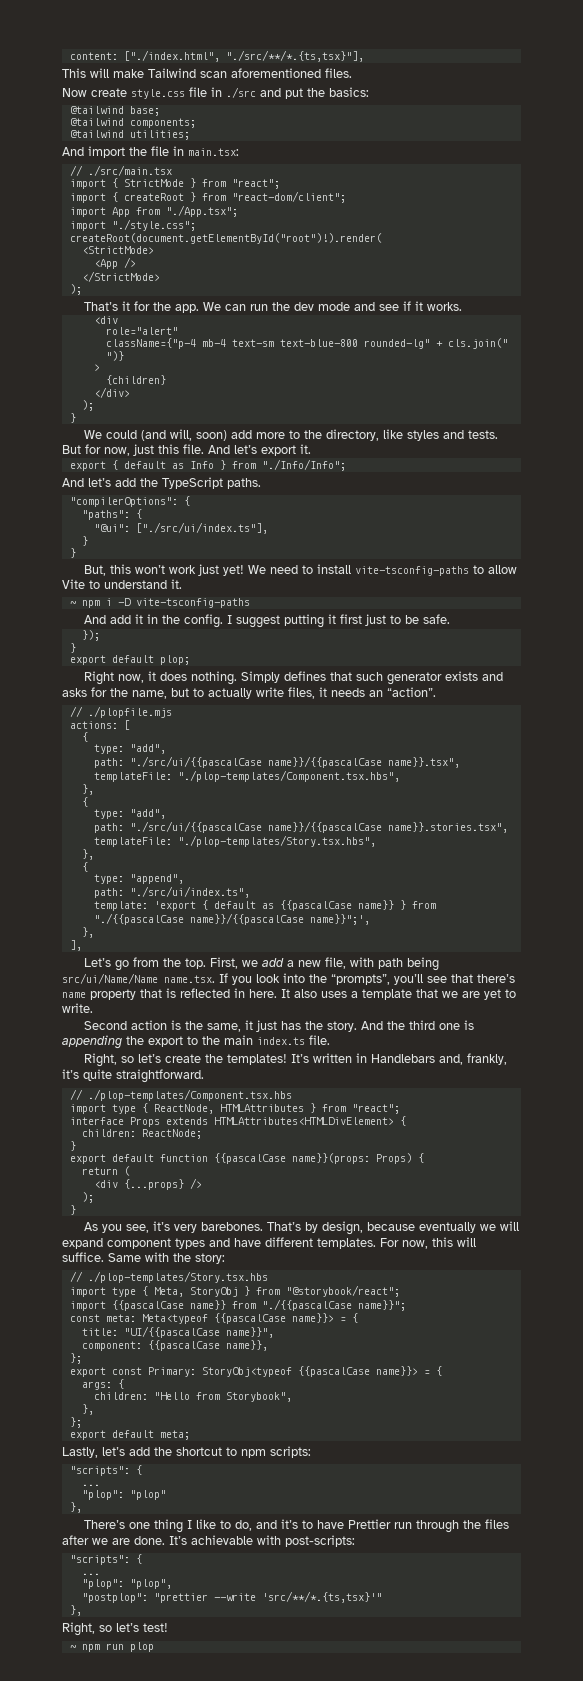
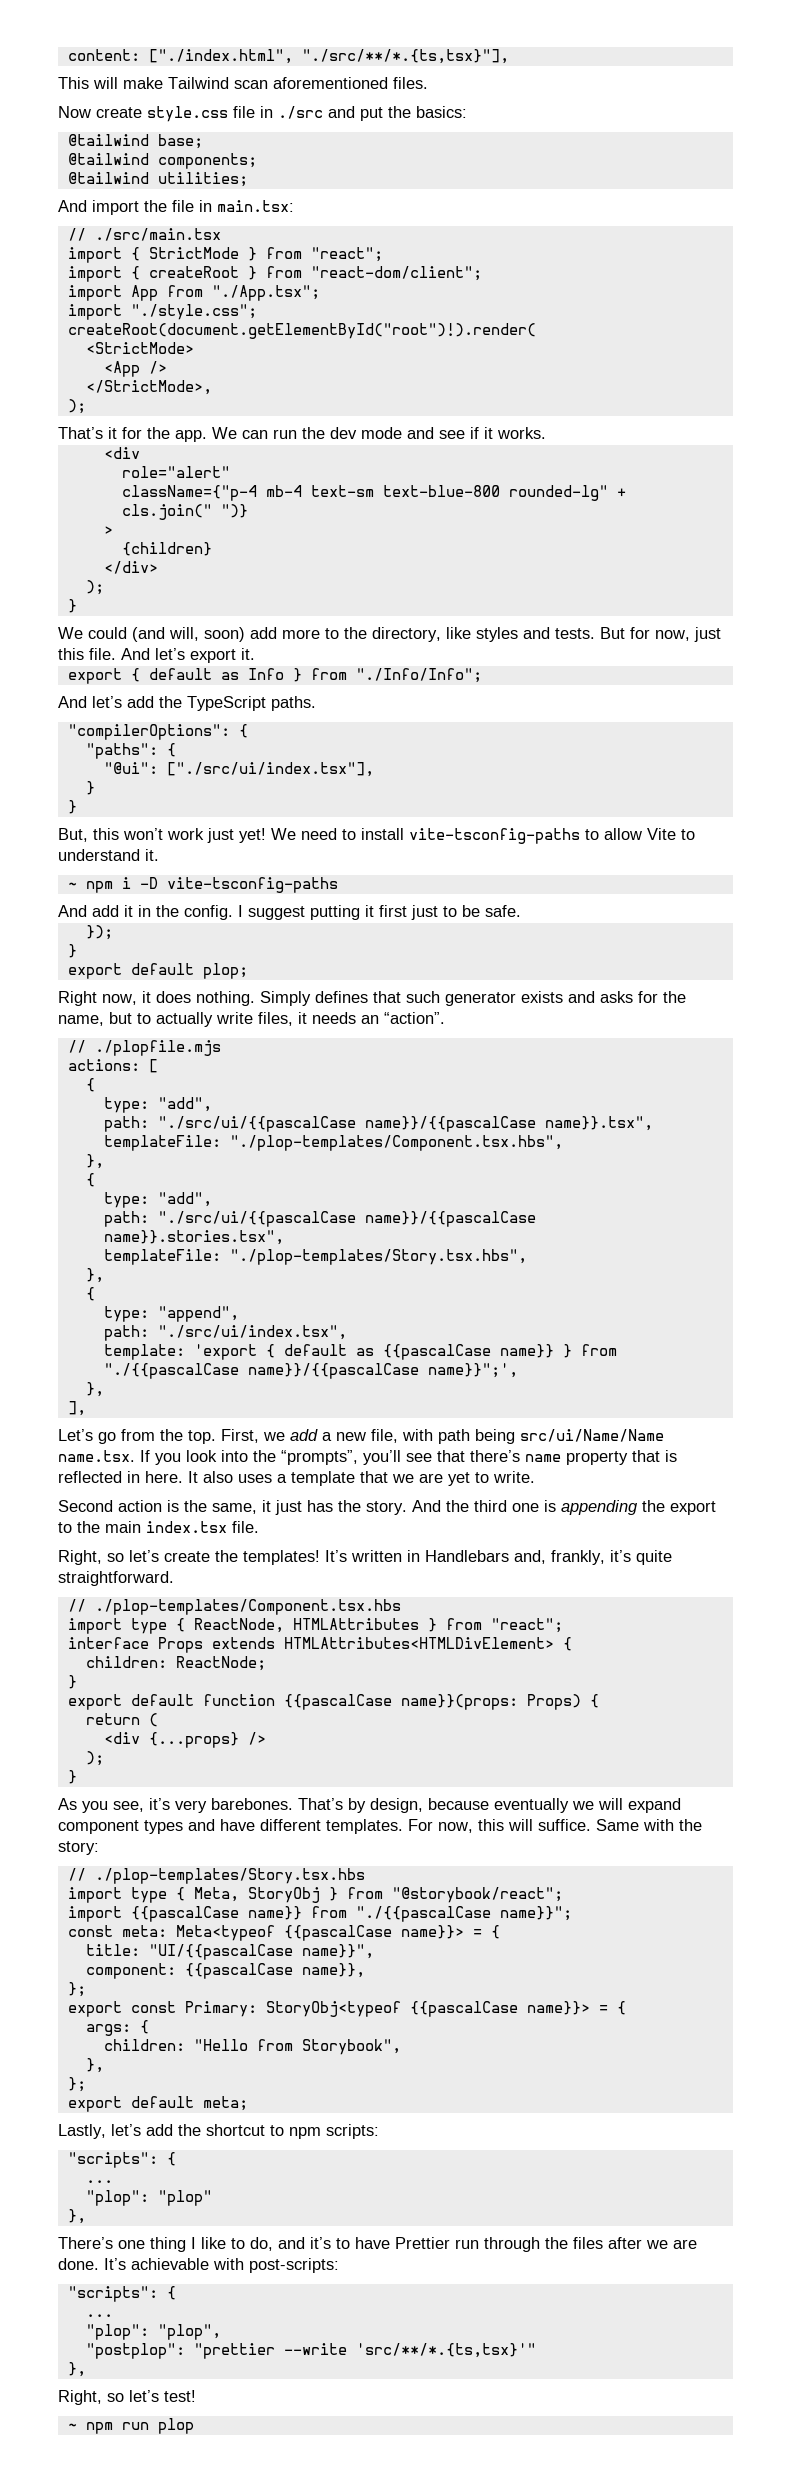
- </StrictMode>
+ </StrictMode>,
- "@ui": ["./src/ui/index.ts"],
+ "@ui": ["./src/ui/index.tsx"],
- path: "./src/ui/index.ts",
+ path: "./src/ui/index.tsx",
- And the third one is appending the export to the main index.ts file.
+ And the third one is appending the export to the main index.tsx file.

